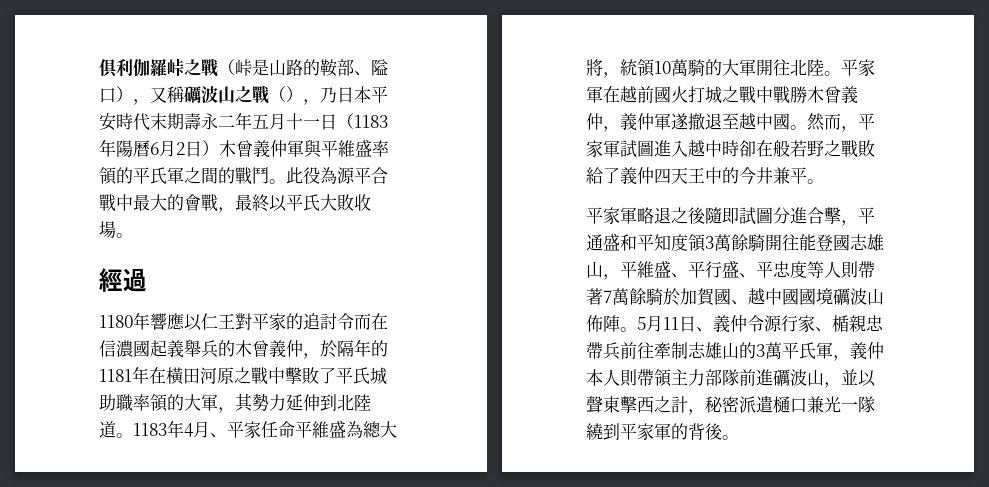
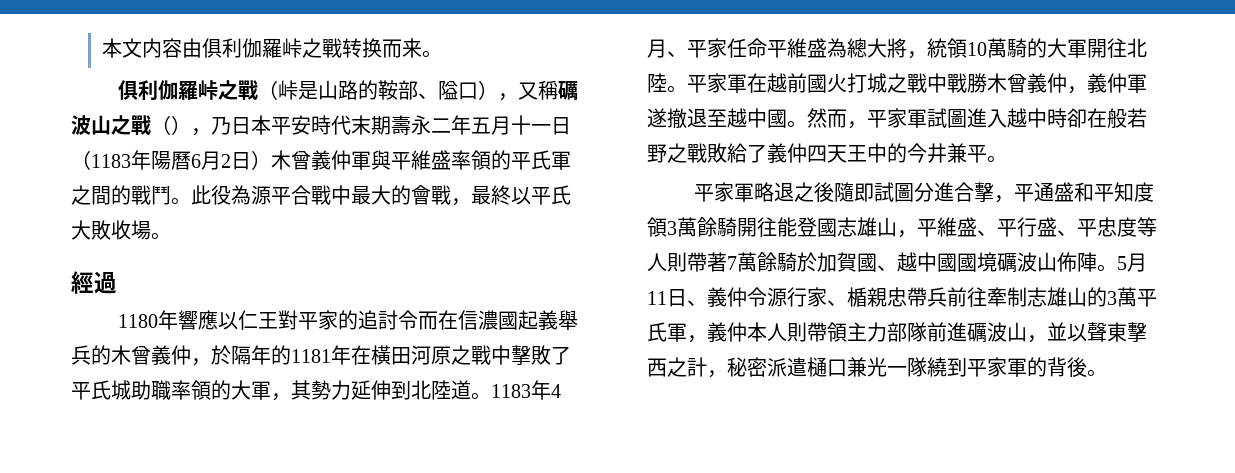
+ 本文内容由俱利伽羅峠之戰转换而来。

